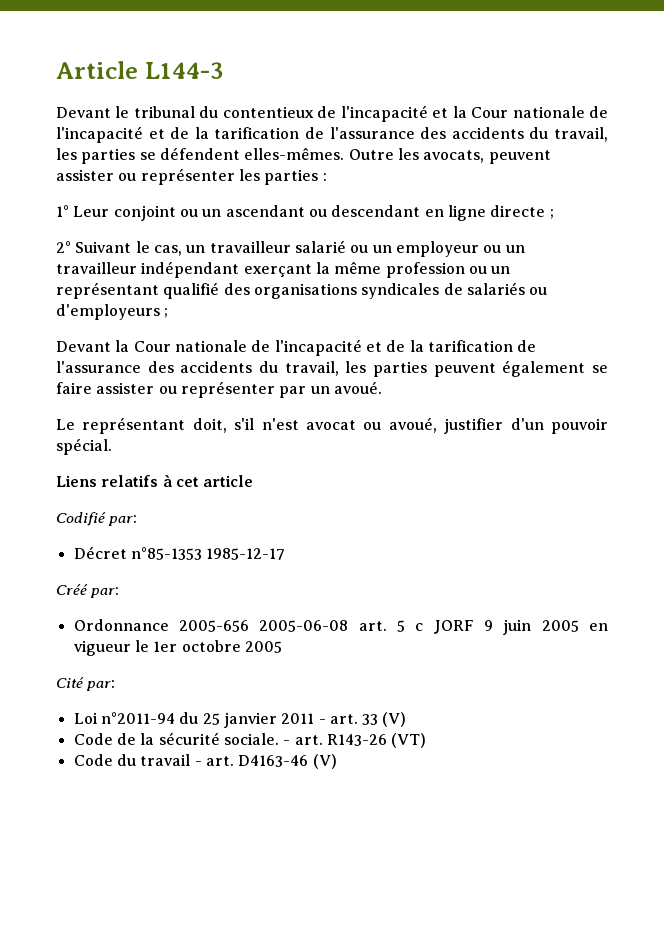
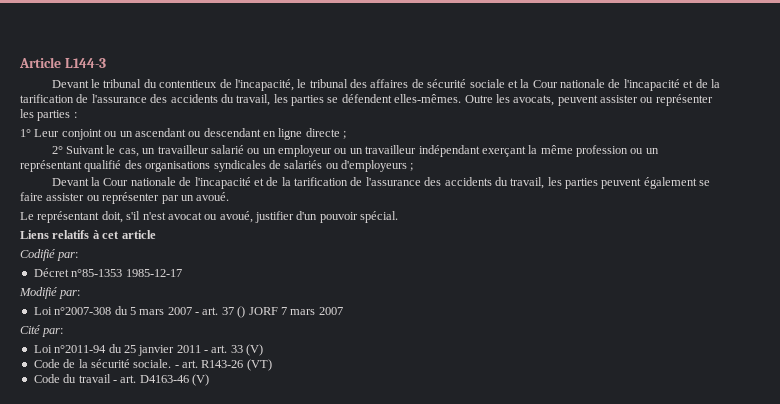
- Devant le tribunal du contentieux de l'incapacité et la Cour nationale de l'incapacité et de la tarification de l'assurance des accidents du travail, les parties se défendent elles-mêmes.
+ Devant le tribunal du contentieux de l'incapacité, le tribunal des affaires de sécurité sociale et la Cour nationale de l'incapacité et de la tarification de l'assurance des accidents du travail, les parties se défendent elles-mêmes.
- Créé par:
- Ordonnance 2005-656 2005-06-08 art. 5 c JORF 9 juin 2005 en vigueur le 1er octobre 2005
+ Modifié par:
+ Loi n°2007-308 du 5 mars 2007 - art. 37 () JORF 7 mars 2007

